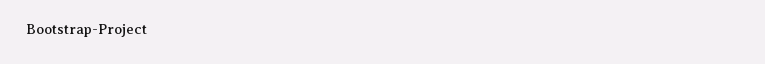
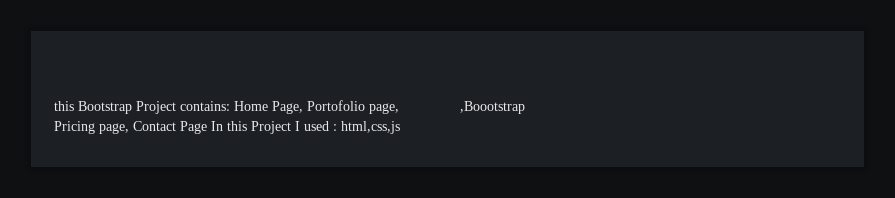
- Bootstrap-Project
+ this Bootstrap Project contains: Home Page, Portofolio page, Pricing page, Contact Page In this Project I used : html,css,js ,Boootstrap

